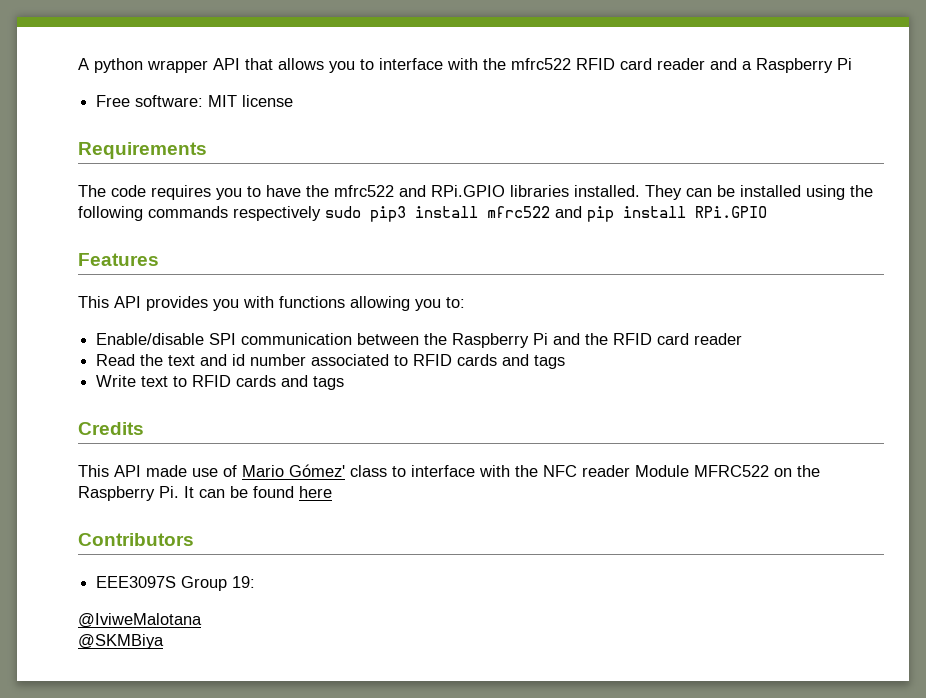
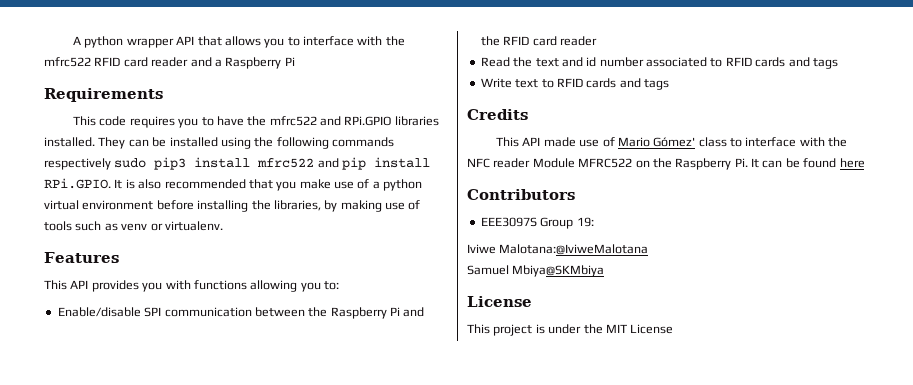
- Free software: MIT license
- The code requires you to have the mfrc522 and RPi.GPIO libraries installed.
+ This code requires you to have the mfrc522 and RPi.GPIO libraries installed.
- They can be installed using the following commands respectively sudo pip3 install mfrc522 and pip install RPi.GPIO
+ They can be installed using the following commands respectively sudo pip3 install mfrc522 and pip install RPi.GPIO. It is also recommended that you make use of a python virtual environment before installing the libraries, by making use of tools such as venv or virtualenv.
- @IviweMalotana
- @SKMBiya
+ Iviwe Malotana:@IviweMalotana
+ Samuel Mbiya@SKMbiya
+ License
+ This project is under the MIT License

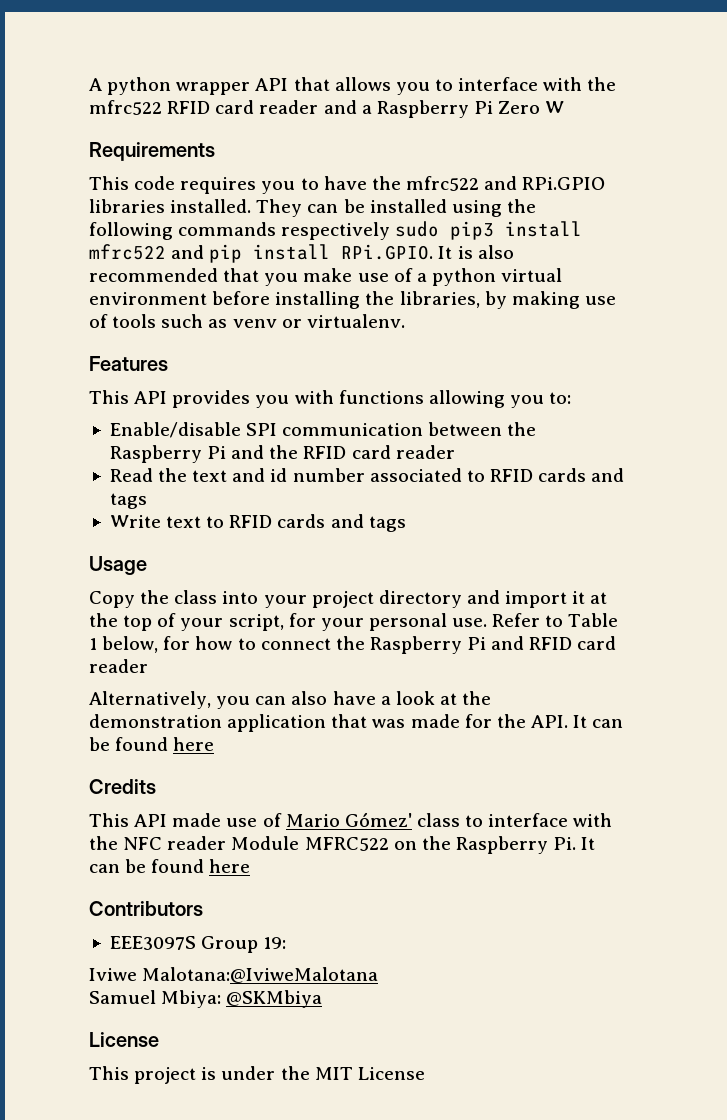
- A python wrapper API that allows you to interface with the mfrc522 RFID card reader and a Raspberry Pi
+ A python wrapper API that allows you to interface with the mfrc522 RFID card reader and a Raspberry Pi Zero W
+ Usage
+ Copy the class into your project directory and import it at the top of your script, for your personal use. Refer to Table 1 below, for how to connect the Raspberry Pi and RFID card reader
+ Alternatively, you can also have a look at the demonstration application that was made for the API. It can be found here
- Samuel Mbiya@SKMbiya
+ Samuel Mbiya: @SKMbiya

